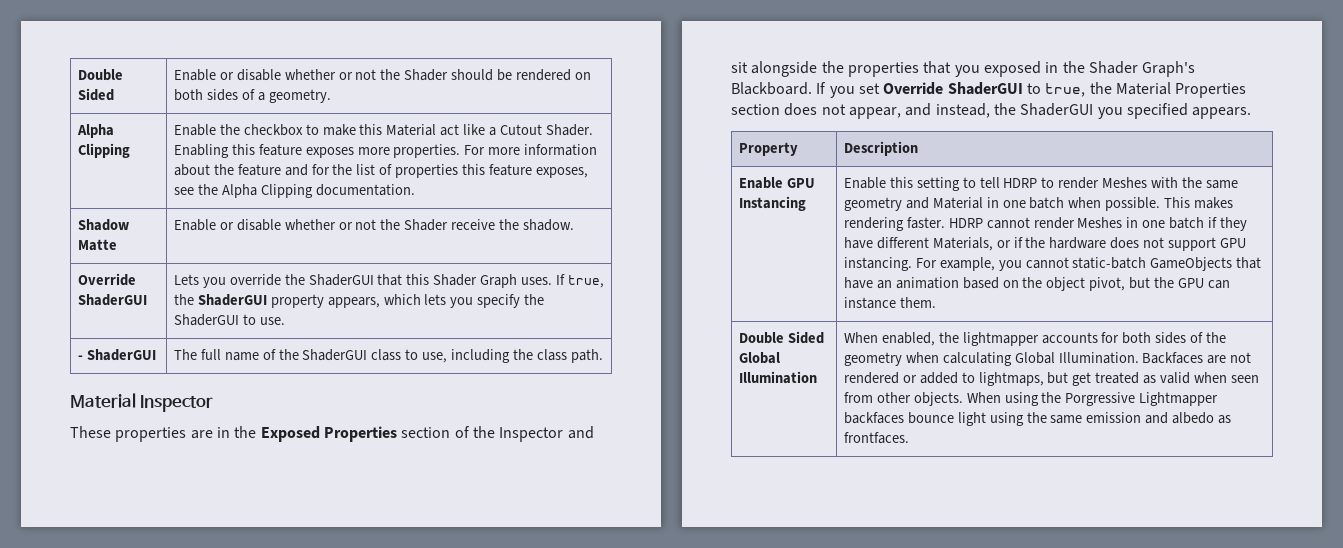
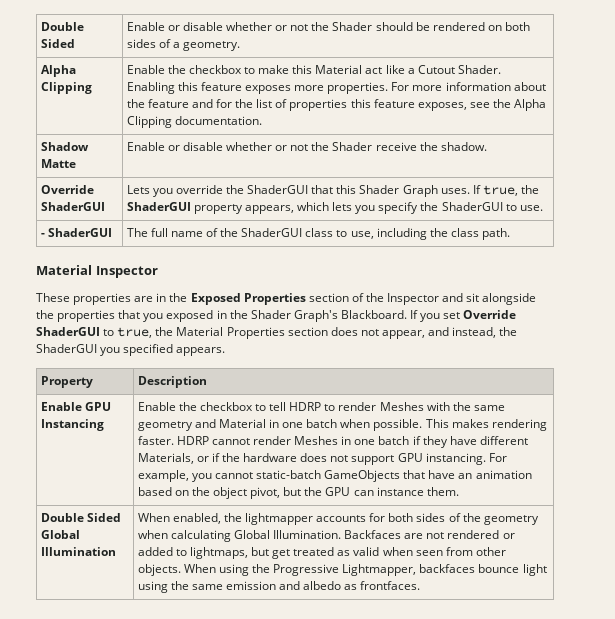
- Enable this setting to tell HDRP to render Meshes with the same geometry and Material in one batch when possible.
+ Enable the checkbox to tell HDRP to render Meshes with the same geometry and Material in one batch when possible.
- When using the Porgressive Lightmapper backfaces bounce light using the same emission and albedo as frontfaces.
+ When using the Progressive Lightmapper, backfaces bounce light using the same emission and albedo as frontfaces.

